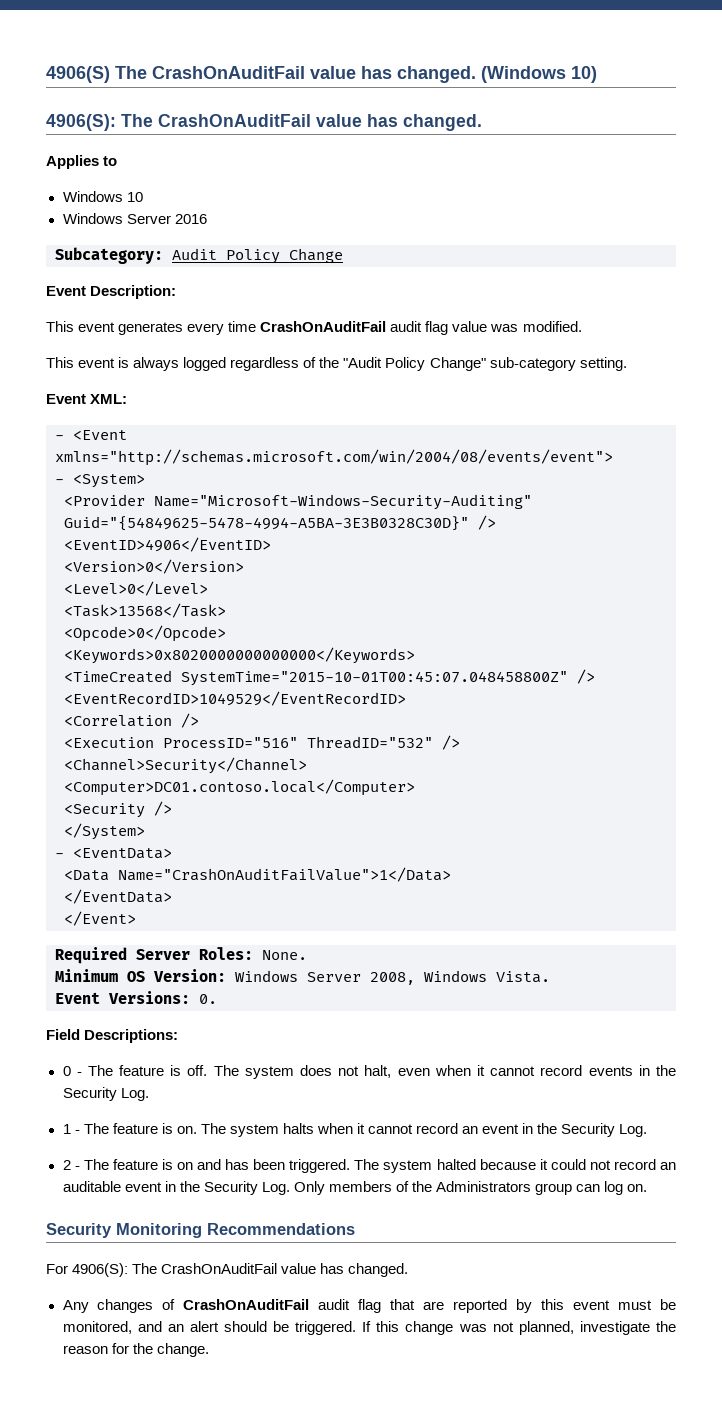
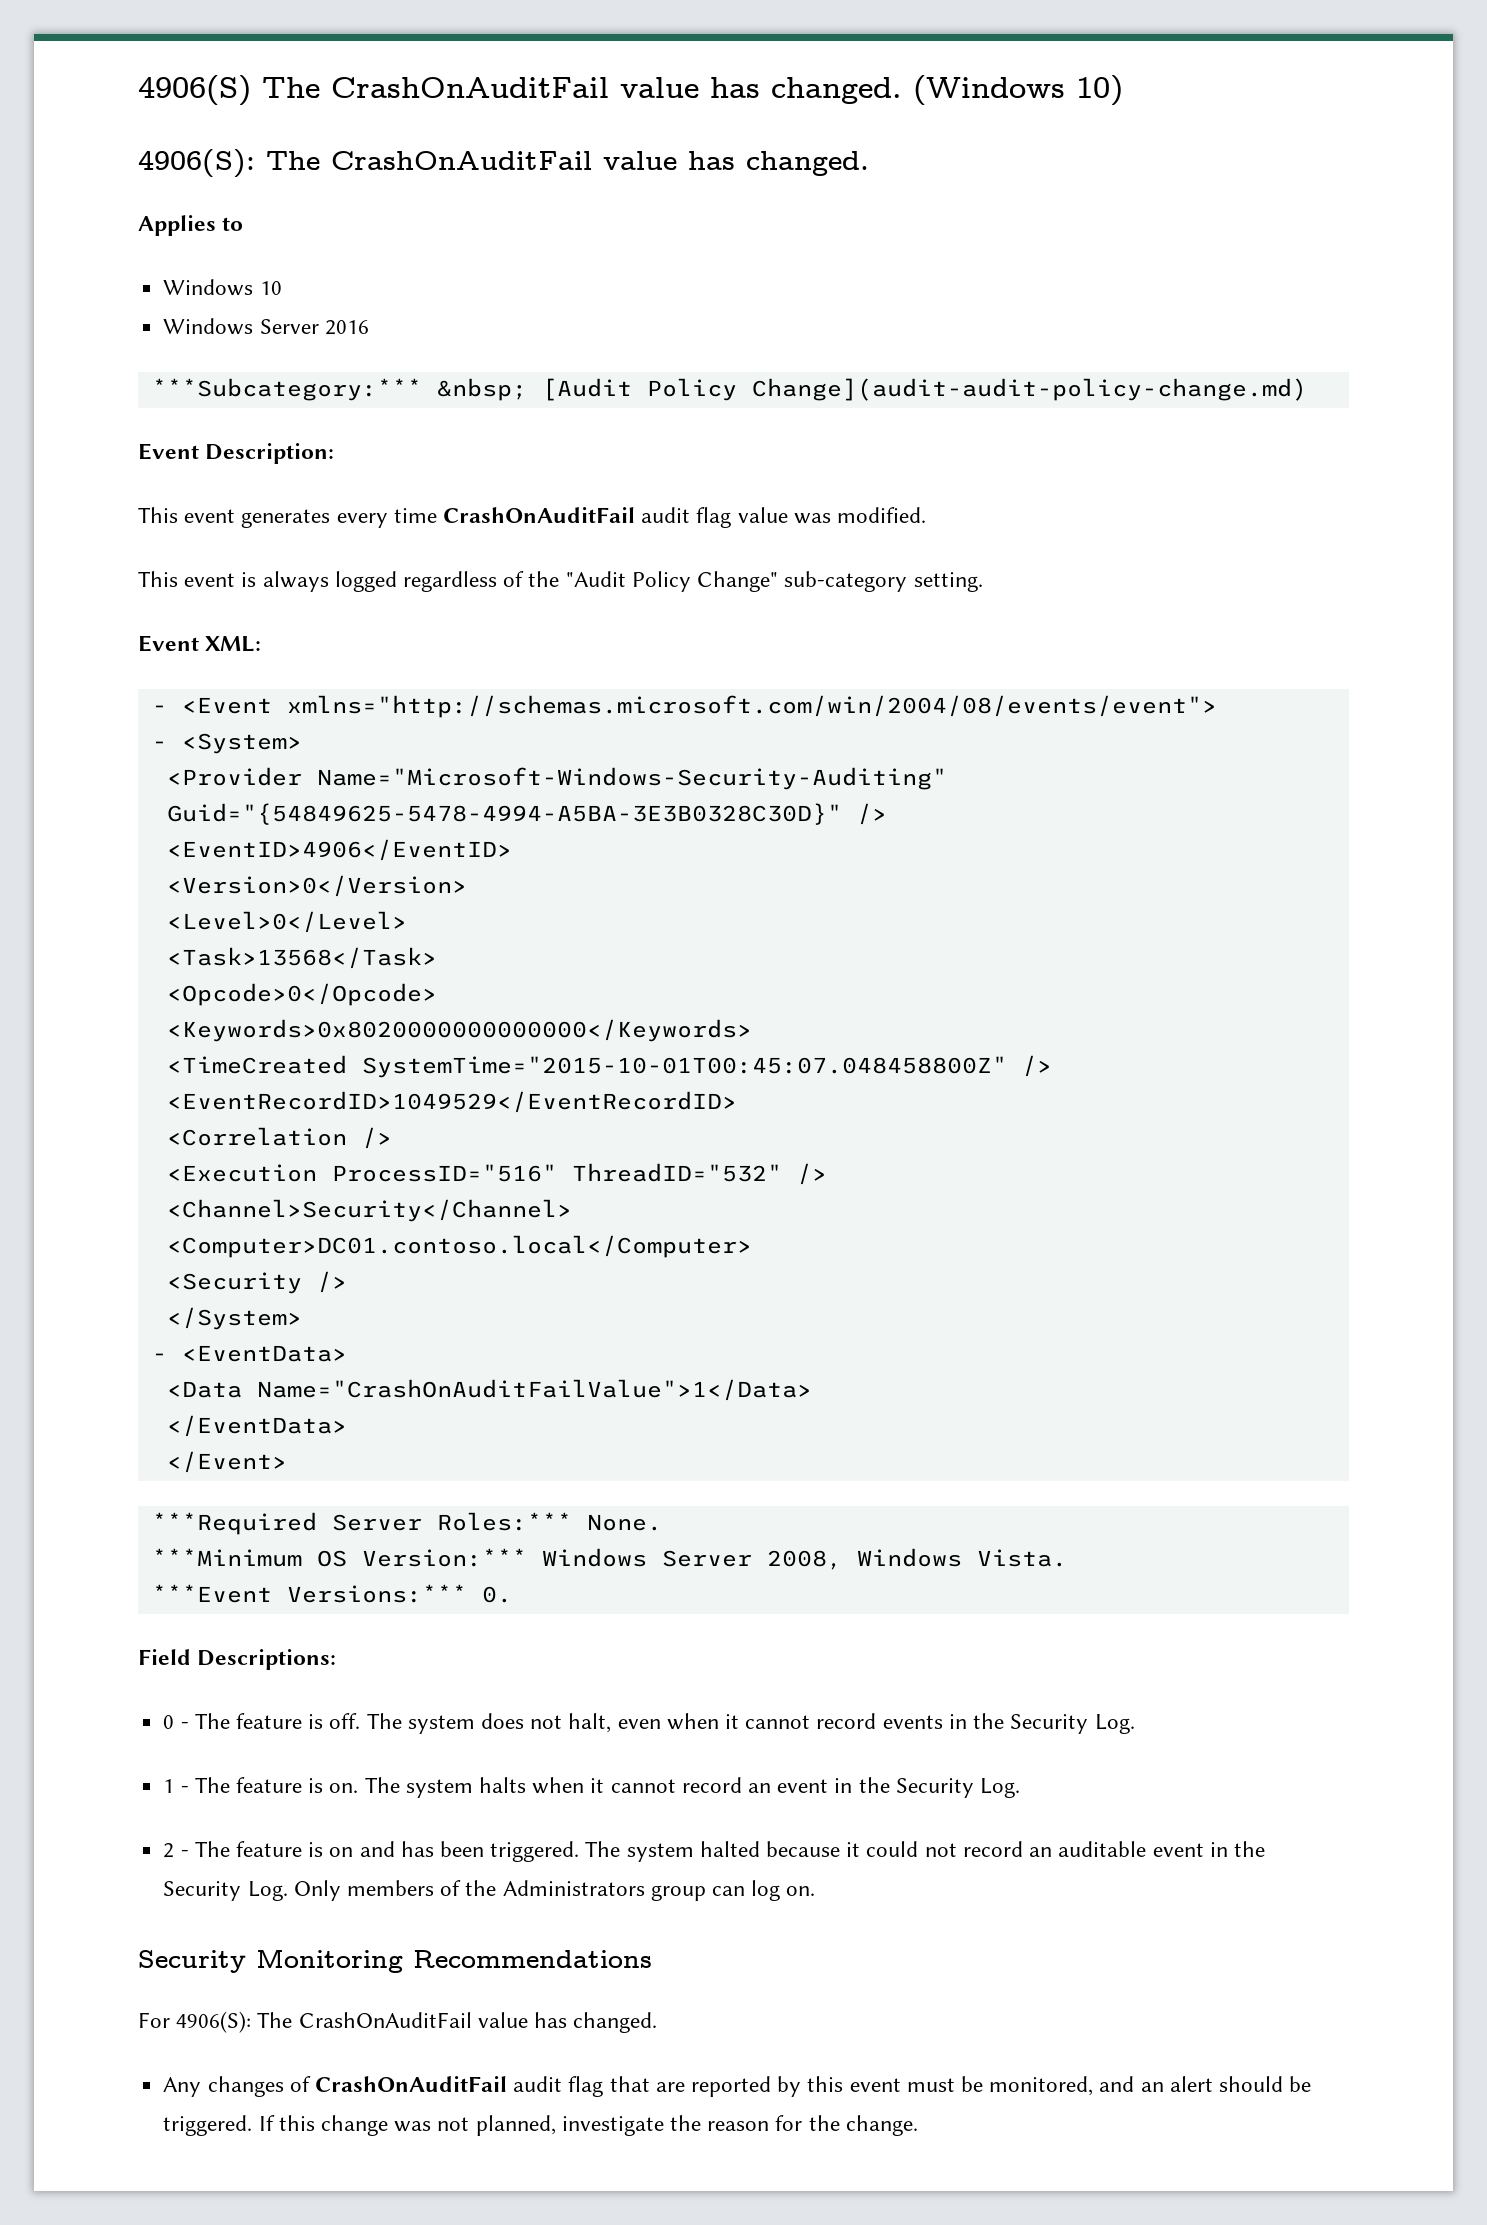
- Subcategory: Audit Policy Change
+ ***Subcategory:*** &nbsp; [Audit Policy Change](audit-audit-policy-change.md)
- Required Server Roles: None.
- Minimum OS Version: Windows Server 2008, Windows Vista.
+ ***Required Server Roles:*** None.
+ ***Minimum OS Version:*** Windows Server 2008, Windows Vista.
- Event Versions: 0.
+ ***Event Versions:*** 0.

